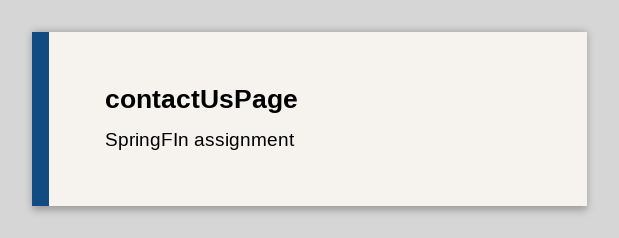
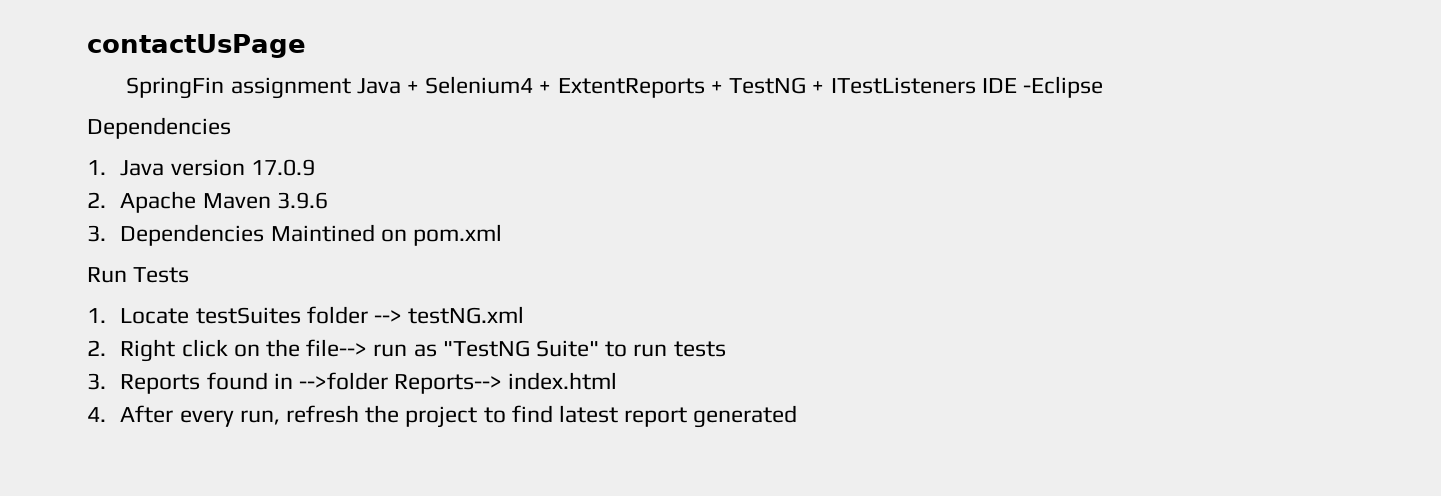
- SpringFIn assignment
+ SpringFin assignment Java + Selenium4 + ExtentReports + TestNG + ITestListeners IDE -Eclipse
+ Dependencies
+ 1. Java version 17.0.9
+ 2. Apache Maven 3.9.6
+ 3. Dependencies Maintined on pom.xml
+ Run Tests
+ 1. Locate testSuites folder --> testNG.xml
+ 2. Right click on the file--> run as "TestNG Suite" to run tests
+ 3. Reports found in -->folder Reports--> index.html
+ 4. After every run, refresh the project to find latest report generated

